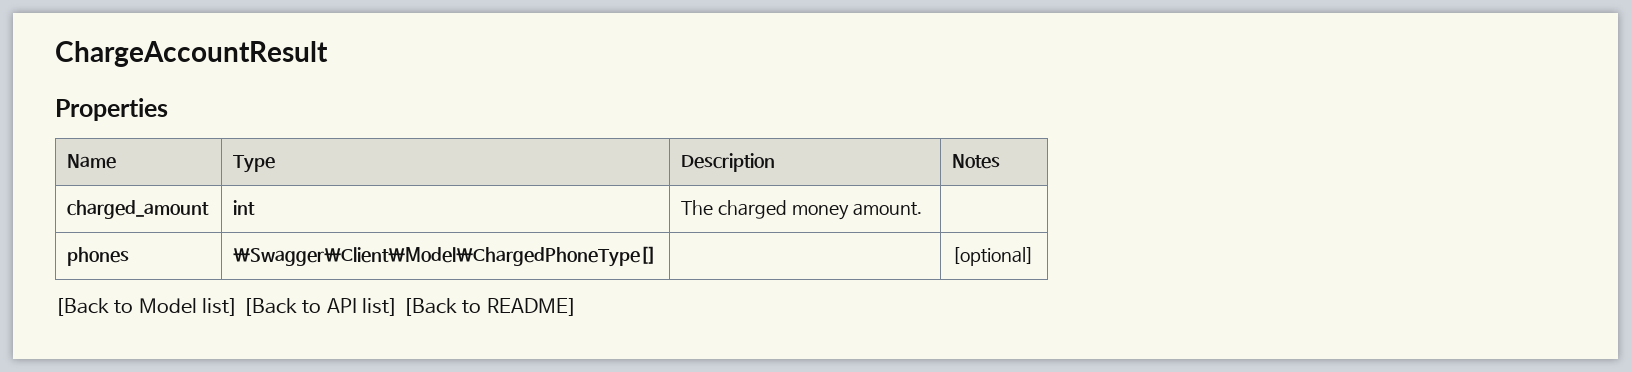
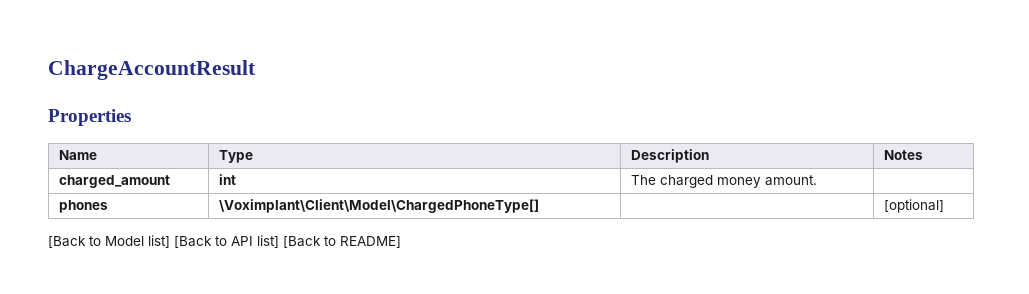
- phones | \Swagger\Client\Model\ChargedPhoneType[] | | [optional]
+ phones | \Voximplant\Client\Model\ChargedPhoneType[] | | [optional]

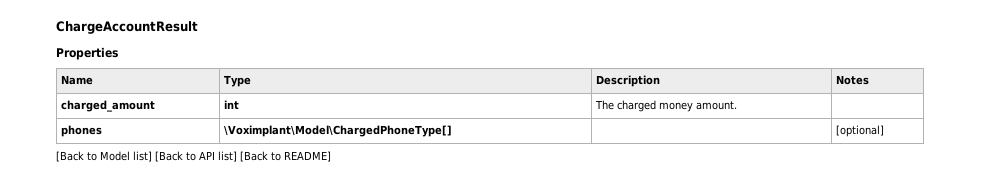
- phones | \Voximplant\Client\Model\ChargedPhoneType[] | | [optional]
+ phones | \Voximplant\Model\ChargedPhoneType[] | | [optional]

